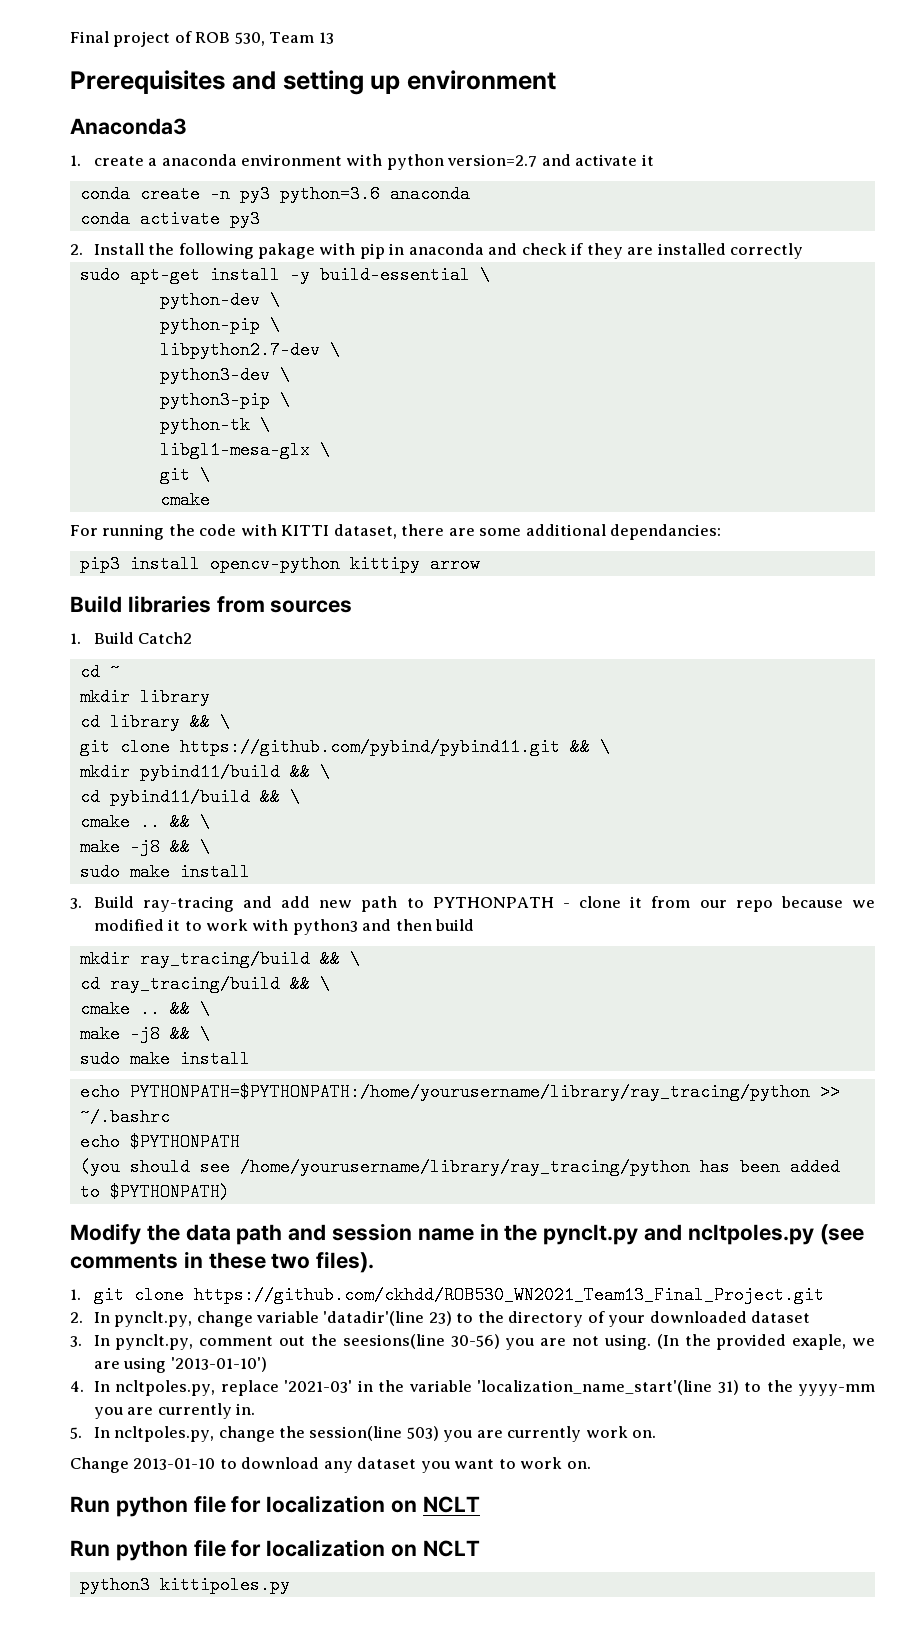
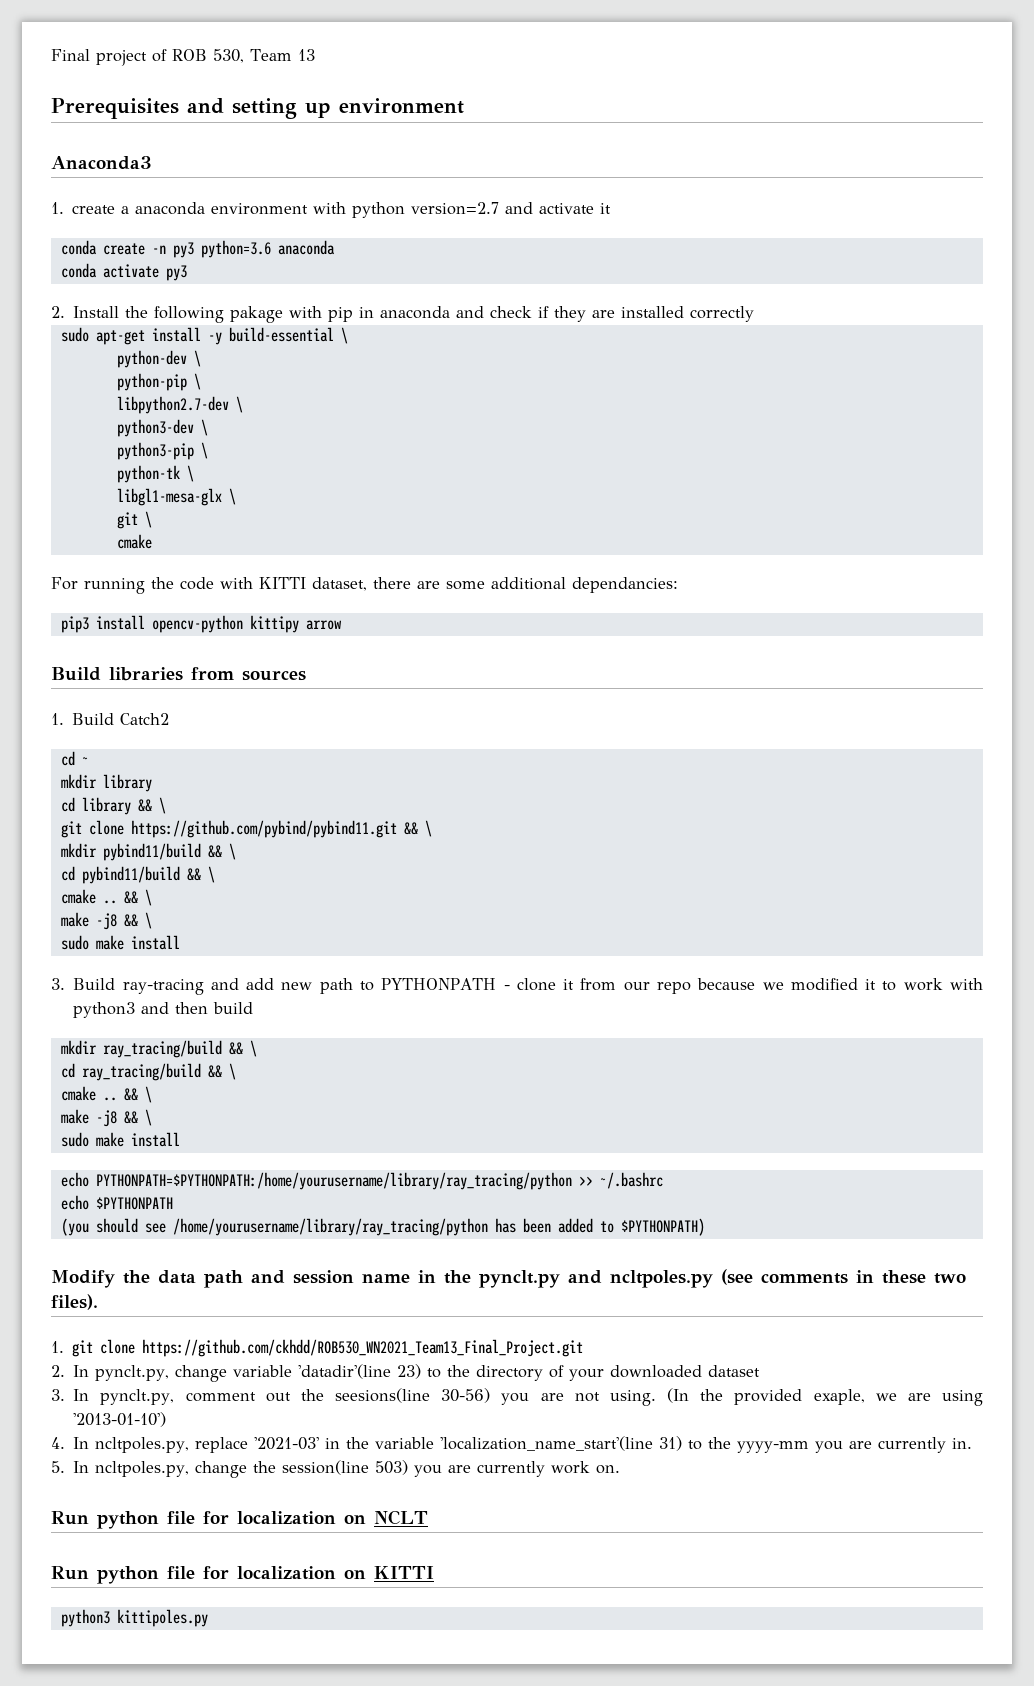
- Change 2013-01-10 to download any dataset you want to work on.
  Run python file for localization on NCLT
- Run python file for localization on NCLT
+ Run python file for localization on KITTI

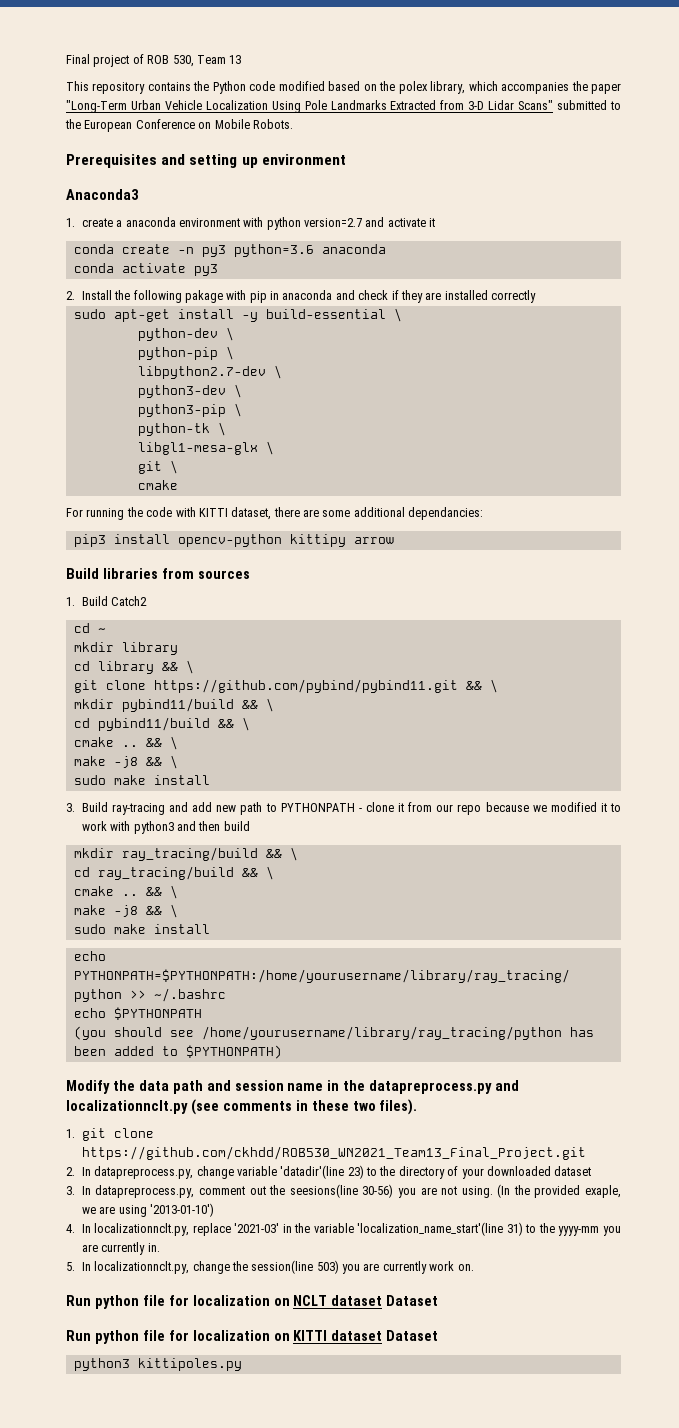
+ This repository contains the Python code modified based on the polex library, which accompanies the paper "Long-Term Urban Vehicle Localization Using Pole Landmarks Extracted from 3-D Lidar Scans" submitted to the European Conference on Mobile Robots.
- Modify the data path and session name in the pynclt.py and ncltpoles.py (see comments in these two files).
+ Modify the data path and session name in the datapreprocess.py and localizationnclt.py (see comments in these two files).
- 2. In pynclt.py, change variable 'datadir'(line 23) to the directory of your downloaded dataset
+ 2. In datapreprocess.py, change variable 'datadir'(line 23) to the directory of your downloaded dataset
- 3. In pynclt.py, comment out the seesions(line 30-56) you are not using.
+ 3. In datapreprocess.py, comment out the seesions(line 30-56) you are not using.
- 4. In ncltpoles.py, replace '2021-03' in the variable 'localization_name_start'(line 31) to the yyyy-mm you are currently in.
+ 4. In localizationnclt.py, replace '2021-03' in the variable 'localization_name_start'(line 31) to the yyyy-mm you are currently in.
- 5. In ncltpoles.py, change the session(line 503) you are currently work on.
+ 5. In localizationnclt.py, change the session(line 503) you are currently work on.
- Run python file for localization on NCLT
+ Run python file for localization on NCLT dataset Dataset
- Run python file for localization on KITTI
+ Run python file for localization on KITTI dataset Dataset

